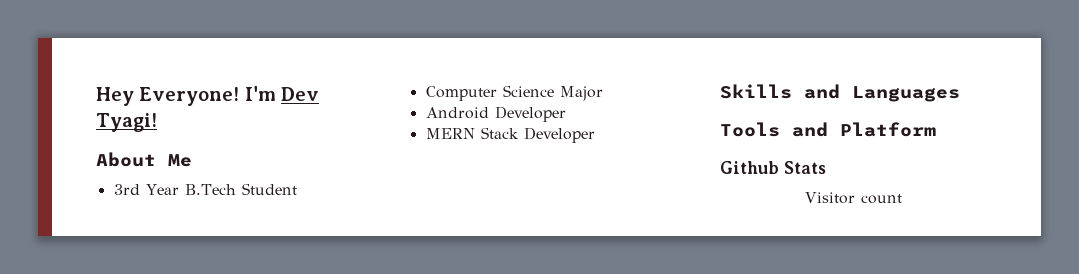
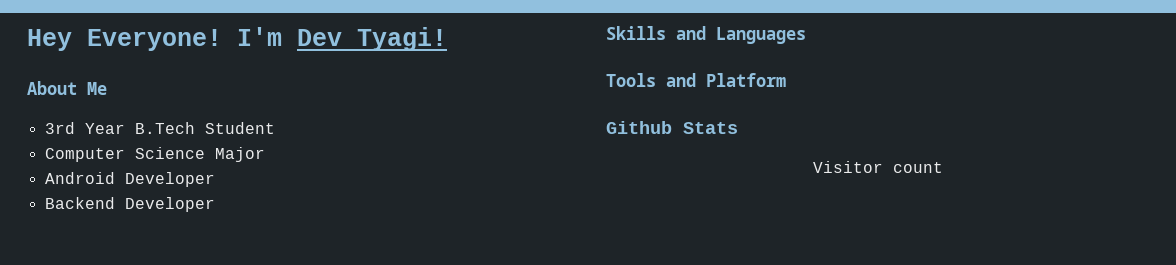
- MERN Stack Developer
+ Backend Developer

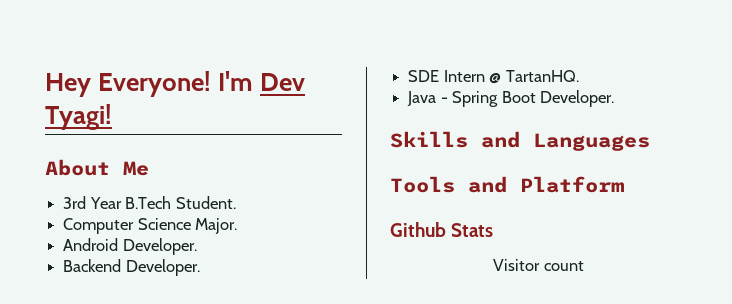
- 3rd Year B.Tech Student
+ 3rd Year B.Tech Student.
- Computer Science Major
+ Computer Science Major.
- Android Developer
+ Android Developer.
- Backend Developer
+ Backend Developer.
+ SDE Intern @ TartanHQ.
+ Java - Spring Boot Developer.

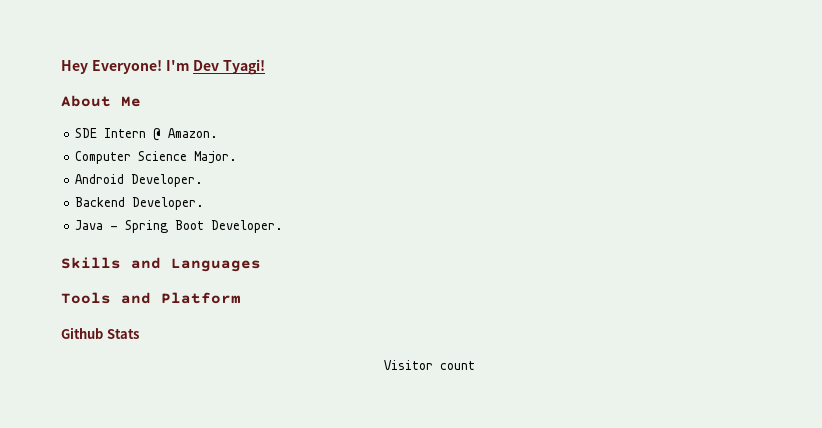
- 3rd Year B.Tech Student.
+ SDE Intern @ Amazon.
- SDE Intern @ TartanHQ.

